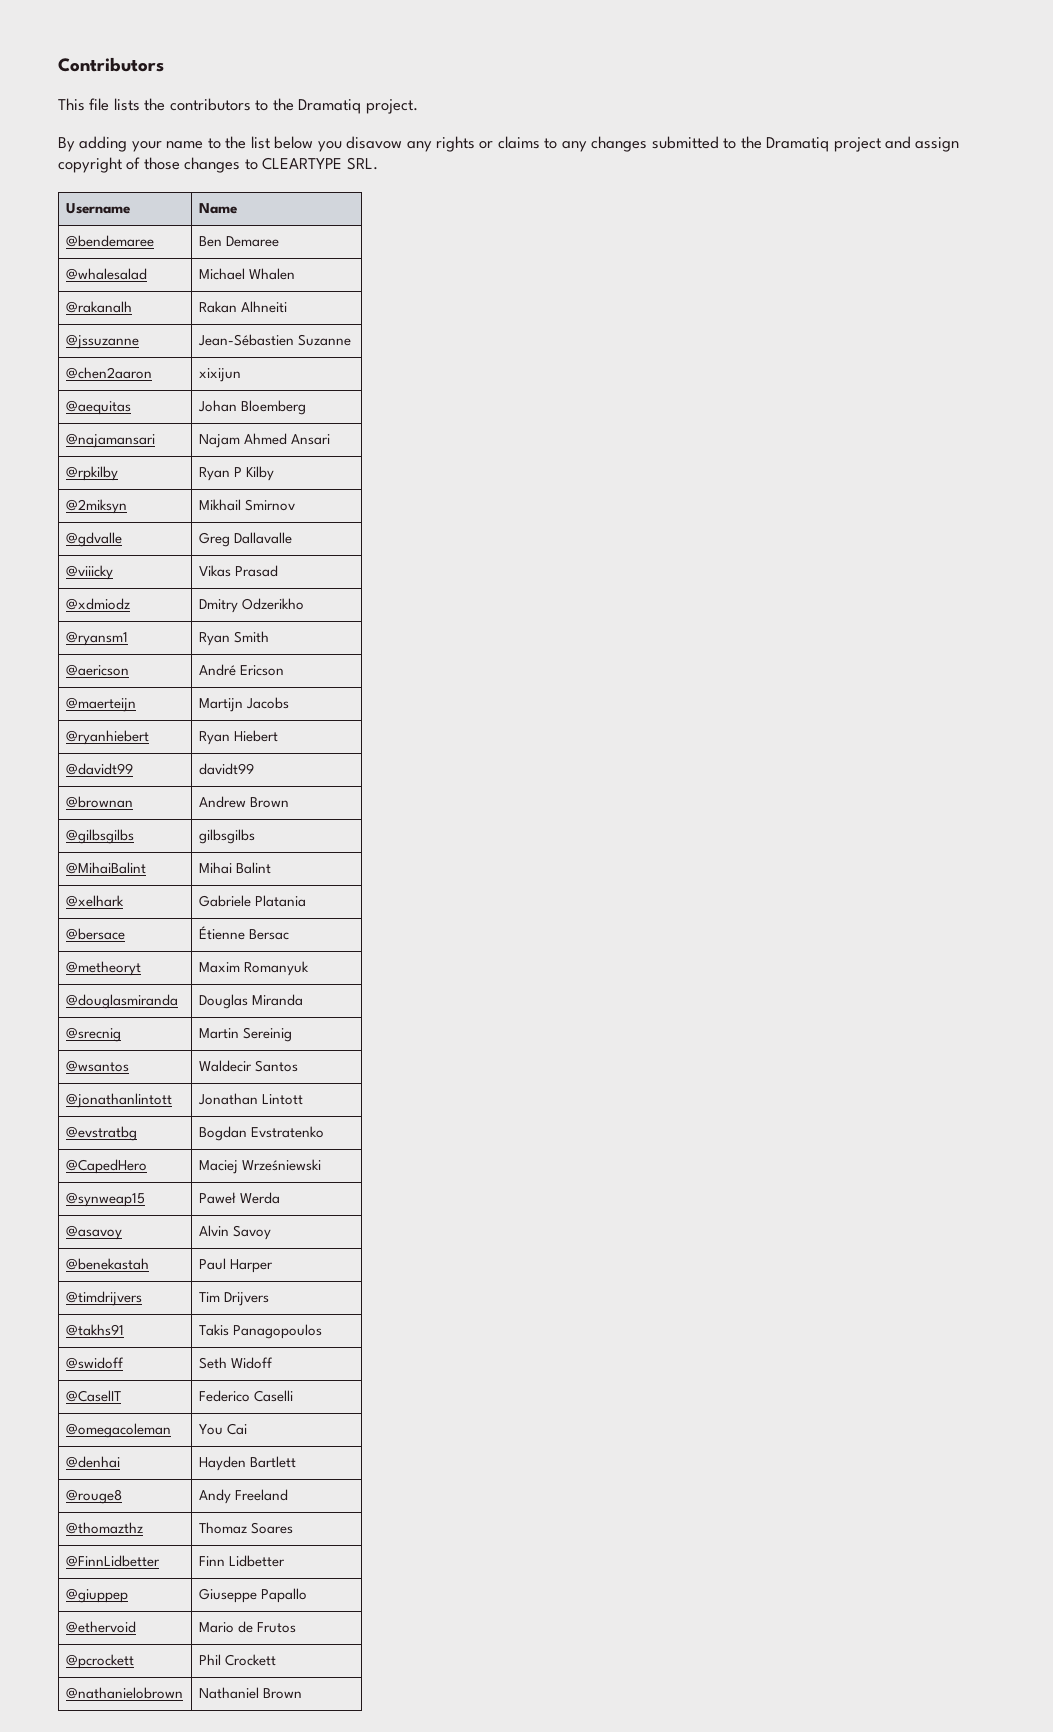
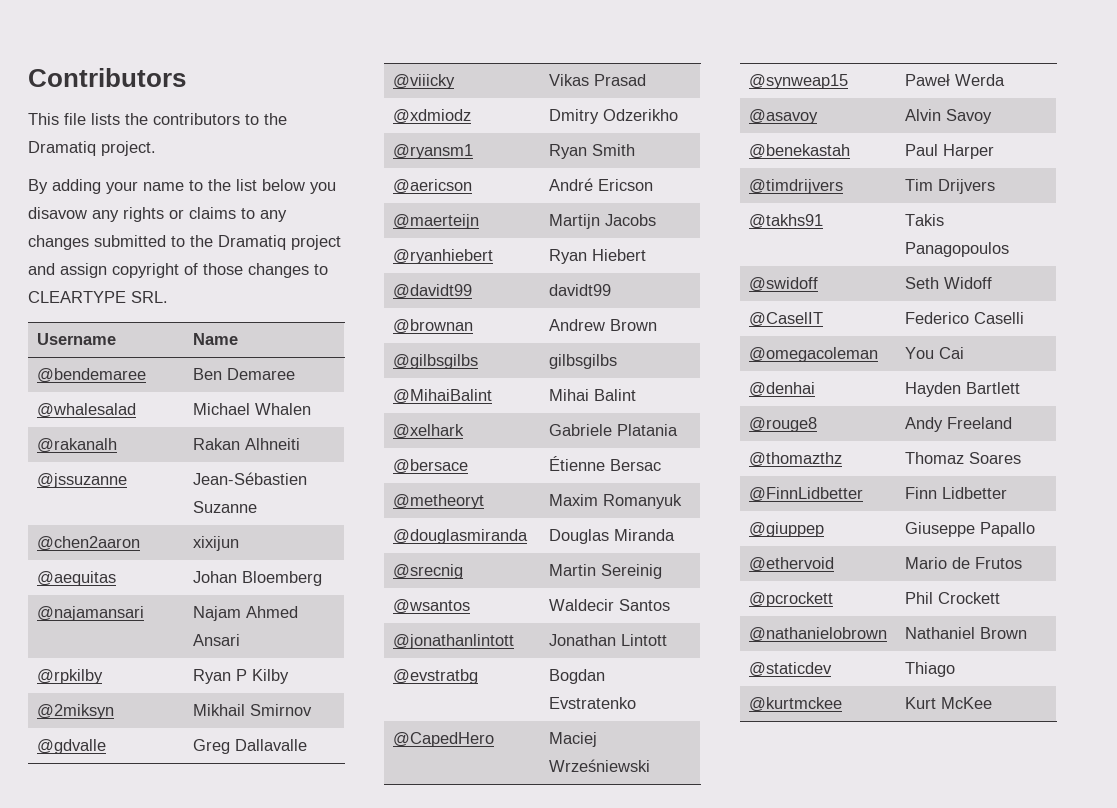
+ @staticdev | Thiago
+ @kurtmckee | Kurt McKee

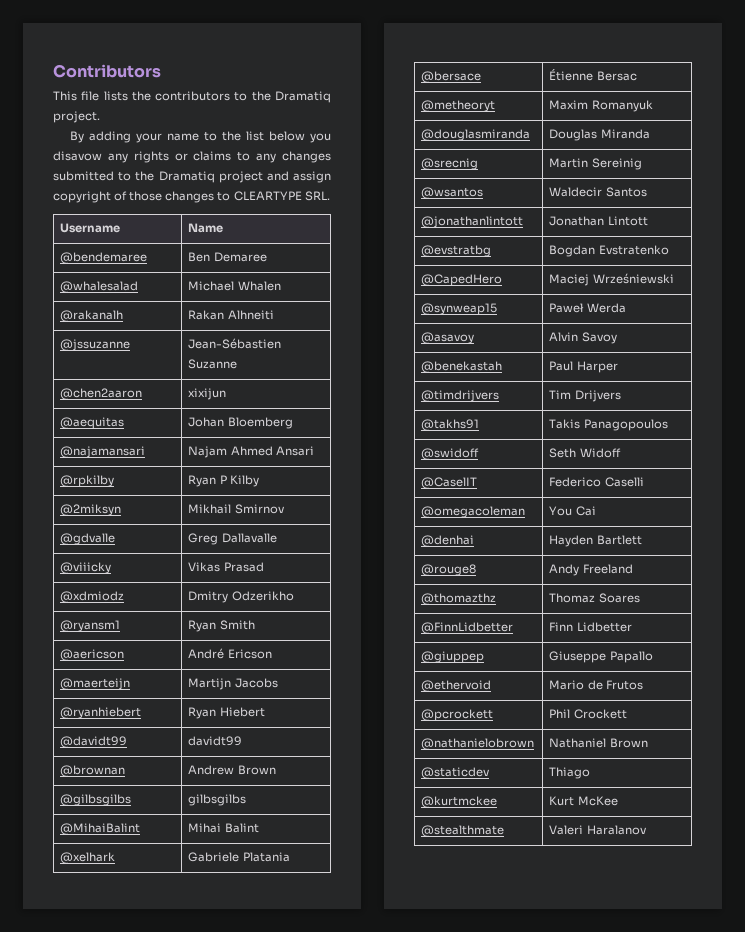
+ @stealthmate | Valeri Haralanov

